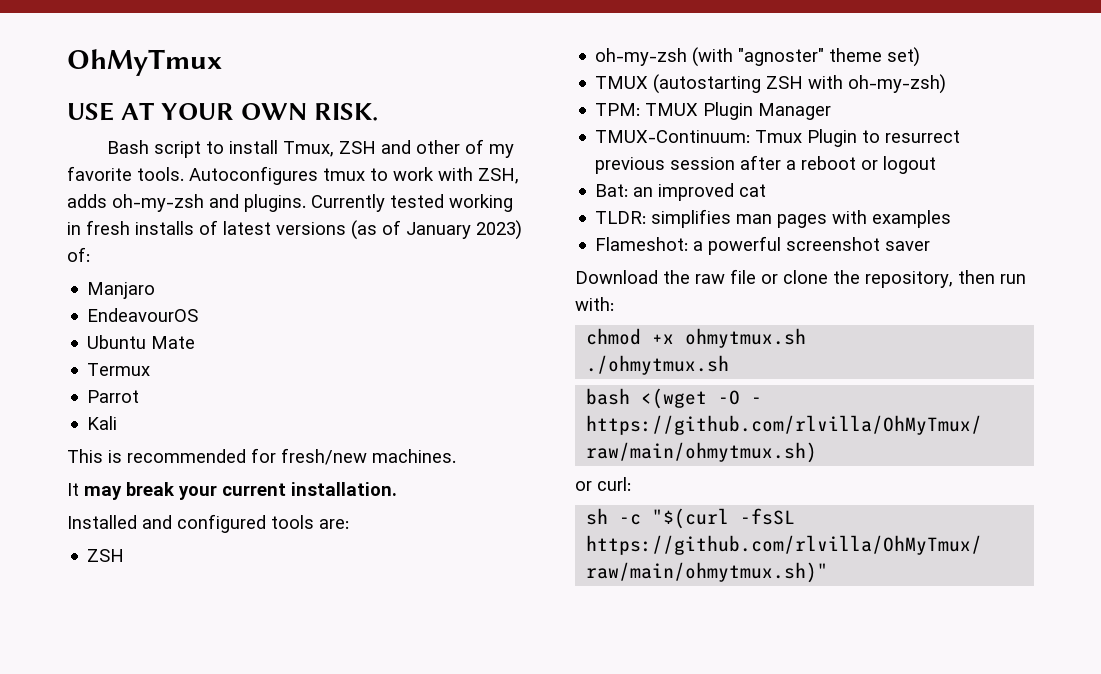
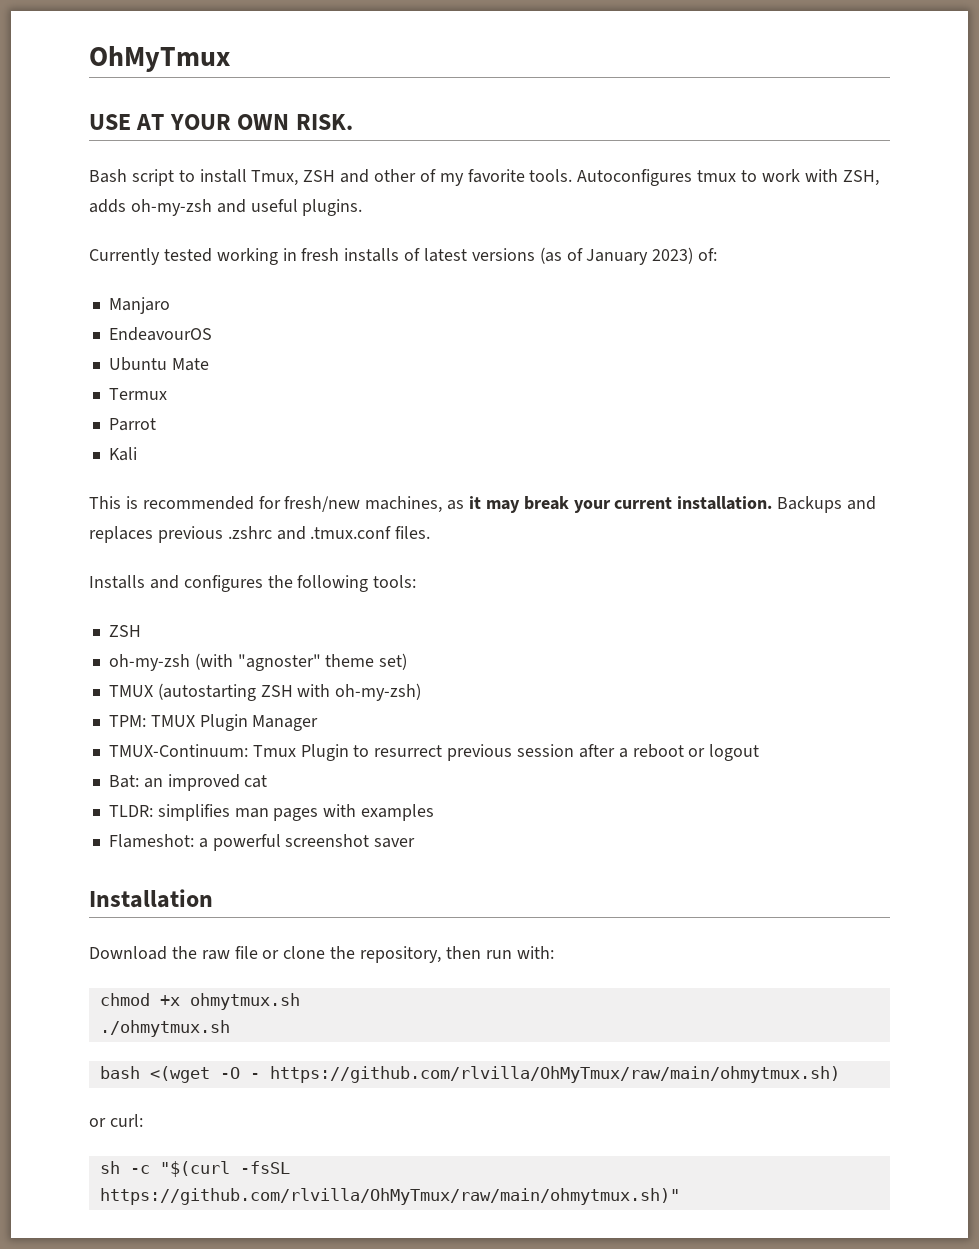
- Autoconfigures tmux to work with ZSH, adds oh-my-zsh and plugins. Currently tested working in fresh installs of latest versions (as of January 2023) of:
+ Autoconfigures tmux to work with ZSH, adds oh-my-zsh and useful plugins.
+ Currently tested working in fresh installs of latest versions (as of January 2023) of:
- This is recommended for fresh/new machines.
- It may break your current installation.
- Installed and configured tools are:
+ This is recommended for fresh/new machines, as it may break your current installation. Backups and replaces previous .zshrc and .tmux.conf files.
+ Installs and configures the following tools:
+ Installation

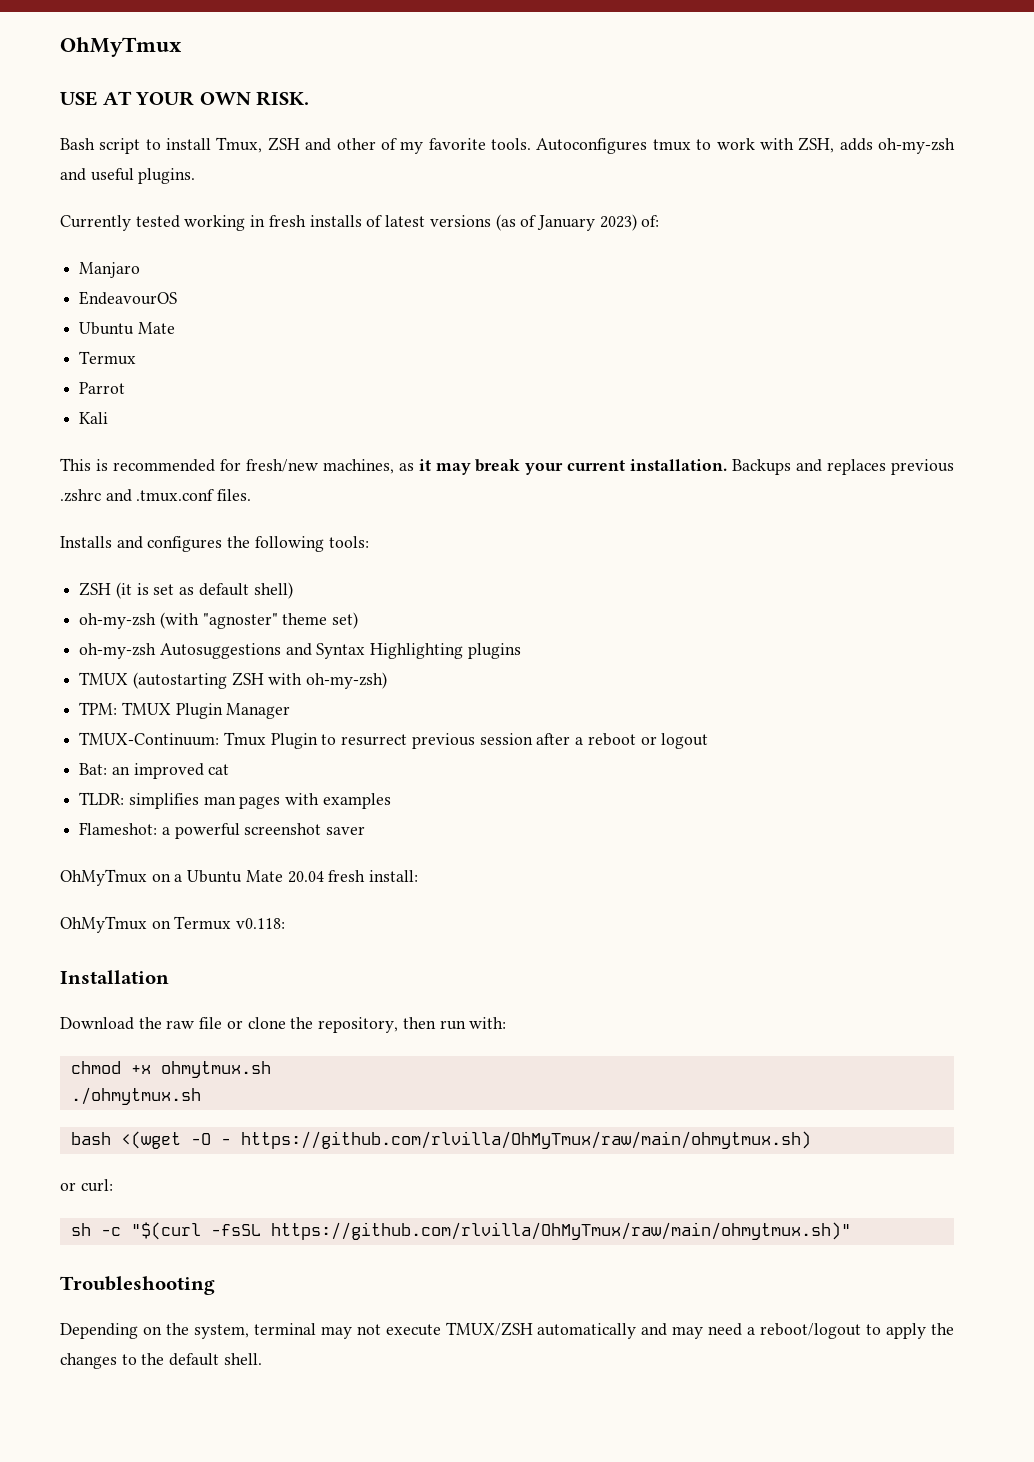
  Installs and configures the following tools:
- ZSH
+ ZSH (it is set as default shell)
+ oh-my-zsh Autosuggestions and Syntax Highlighting plugins
+ OhMyTmux on a Ubuntu Mate 20.04 fresh install:
+ OhMyTmux on Termux v0.118:
+ Troubleshooting
+ Depending on the system, terminal may not execute TMUX/ZSH automatically and may need a reboot/logout to apply the changes to the default shell.

